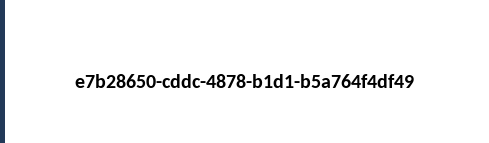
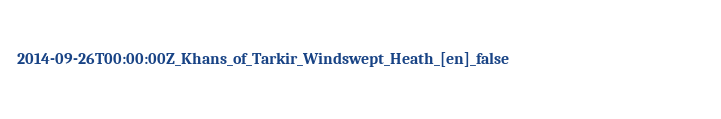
- e7b28650-cddc-4878-b1d1-b5a764f4df49
+ 2014-09-26T00:00:00Z_Khans_of_Tarkir_Windswept_Heath_[en]_false

